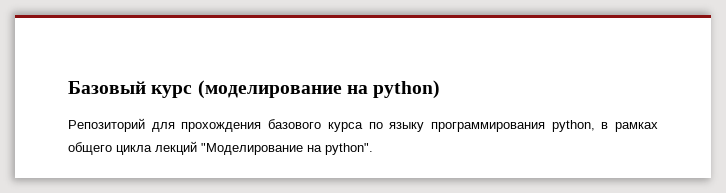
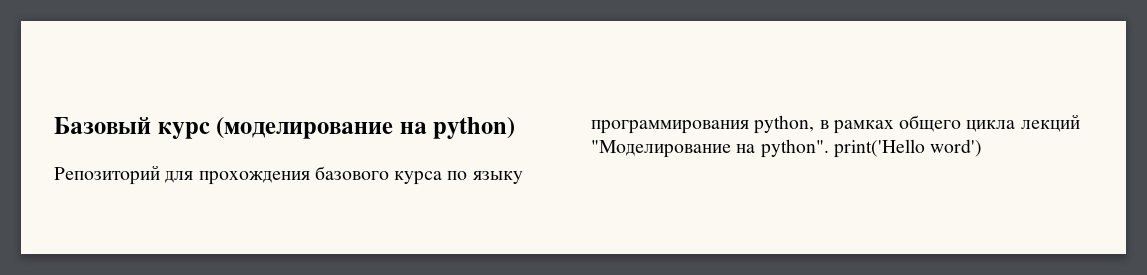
- Репозиторий для прохождения базового курса по языку программирования python, в рамках общего цикла лекций "Моделирование на python".
+ Репозиторий для прохождения базового курса по языку программирования python, в рамках общего цикла лекций "Моделирование на python". print('Hello word')

